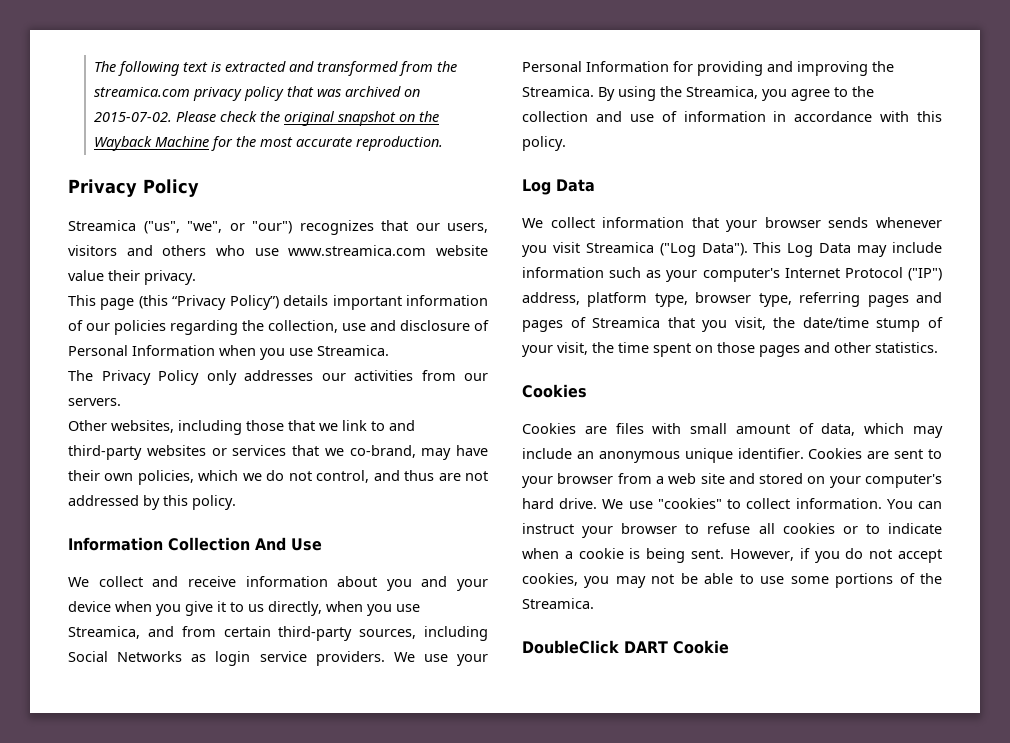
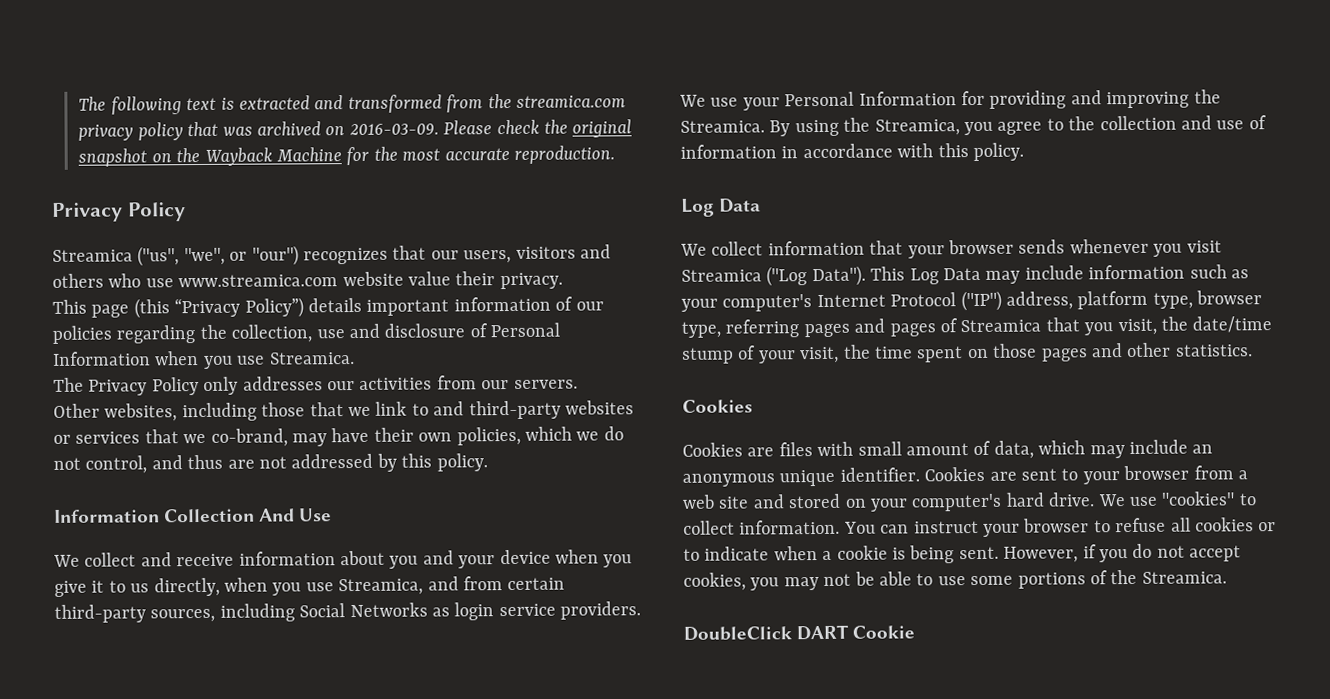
- The following text is extracted and transformed from the streamica.com privacy policy that was archived on 2015-07-02.
+ The following text is extracted and transformed from the streamica.com privacy policy that was archived on 2016-03-09.

